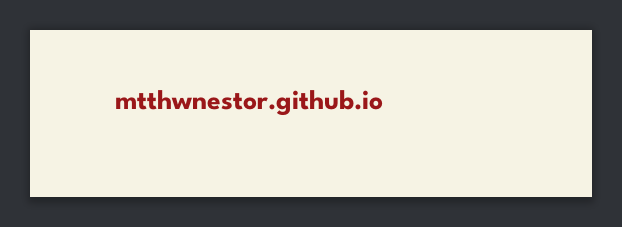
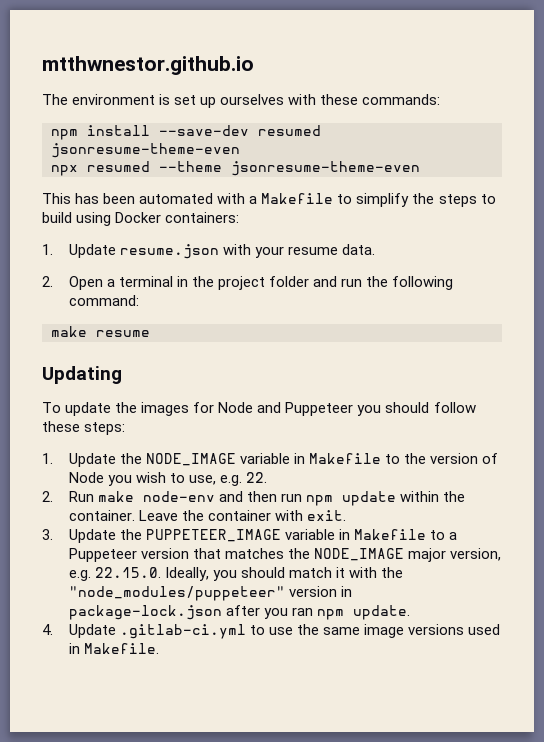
+ The environment is set up ourselves with these commands:
+ npm install --save-dev resumed jsonresume-theme-even
+ npx resumed --theme jsonresume-theme-even
+ This has been automated with a Makefile to simplify the steps to build using Docker containers:
+ 1. Update resume.json with your resume data.
+ 2. Open a terminal in the project folder and run the following command:
+ make resume
+ Updating
+ To update the images for Node and Puppeteer you should follow these steps:
+ 1. Update the NODE_IMAGE variable in Makefile to the version of Node you wish to use, e.g. 22.
+ 2. Run make node-env and then run npm update within the container. Leave the container with exit.
+ 3. Update the PUPPETEER_IMAGE variable in Makefile to a Puppeteer version that matches the NODE_IMAGE major version, e.g. 22.15.0. Ideally, you should match it with the "node_modules/puppeteer" version in package-lock.json after you ran npm update.
+ 4. Update .gitlab-ci.yml to use the same image versions used in Makefile.

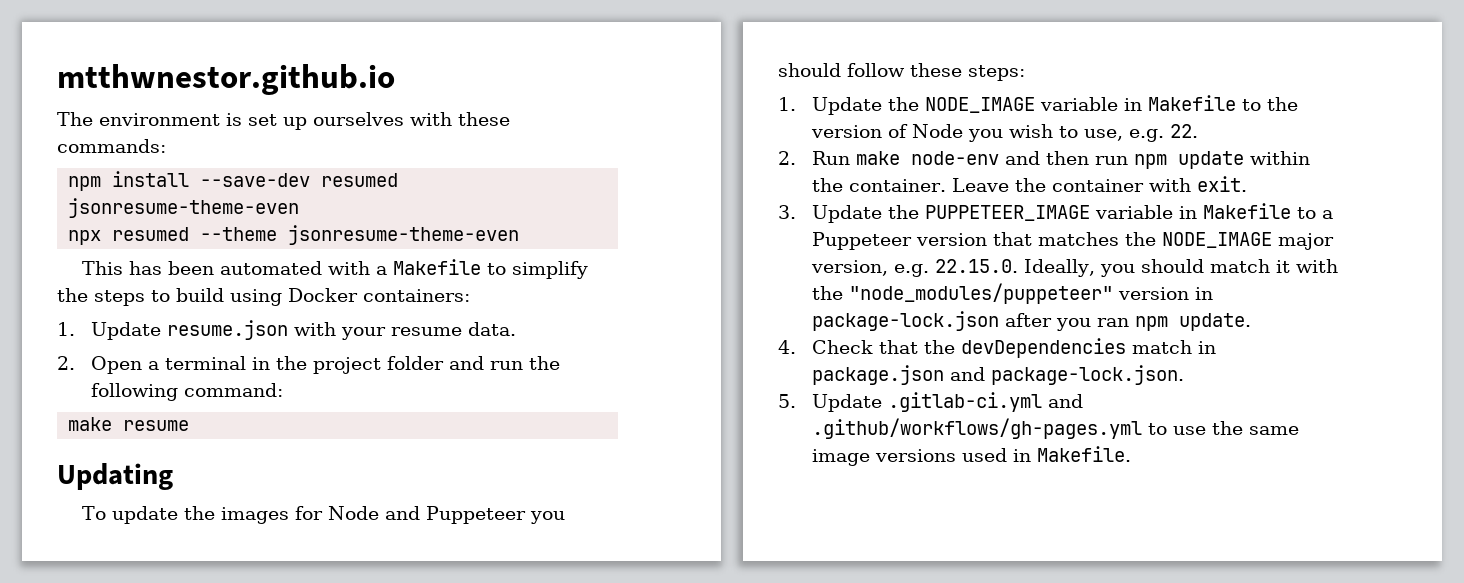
- 4. Update .gitlab-ci.yml to use the same image versions used in Makefile.
+ 4. Check that the devDependencies match in package.json and package-lock.json.
+ 5. Update .gitlab-ci.yml and .github/workflows/gh-pages.yml to use the same image versions used in Makefile.

